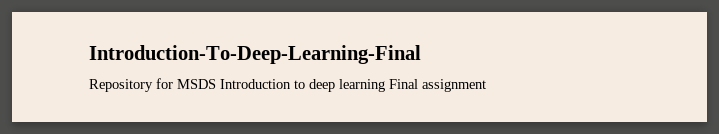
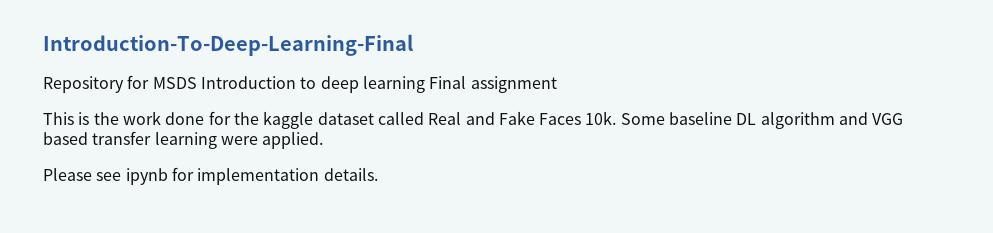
+ This is the work done for the kaggle dataset called Real and Fake Faces 10k. Some baseline DL algorithm and VGG based transfer learning were applied.
+ Please see ipynb for implementation details.

